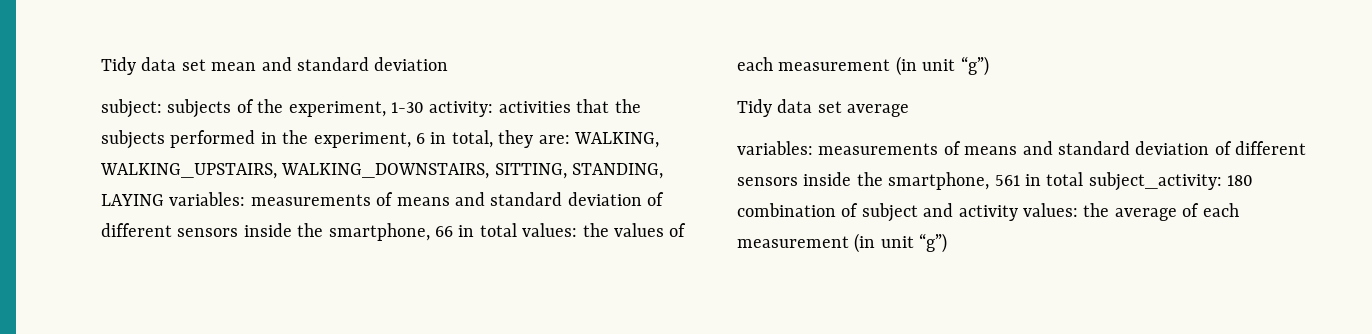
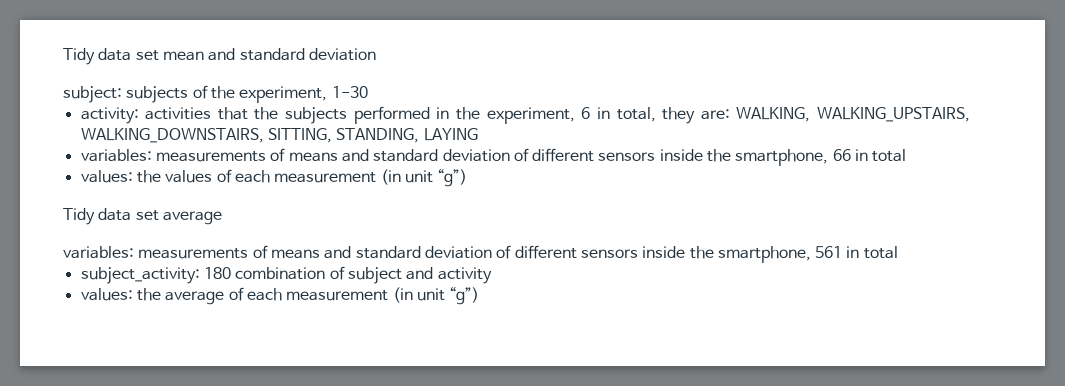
- subject: subjects of the experiment, 1-30 activity: activities that the subjects performed in the experiment, 6 in total, they are: WALKING, WALKING_UPSTAIRS, WALKING_DOWNSTAIRS, SITTING, STANDING, LAYING variables: measurements of means and standard deviation of different sensors inside the smartphone, 66 in total values: the values of each measurement (in unit “g”)
+ subject: subjects of the experiment, 1-30
+ activity: activities that the subjects performed in the experiment, 6 in total, they are: WALKING, WALKING_UPSTAIRS, WALKING_DOWNSTAIRS, SITTING, STANDING, LAYING
+ variables: measurements of means and standard deviation of different sensors inside the smartphone, 66 in total
+ values: the values of each measurement (in unit “g”)
- variables: measurements of means and standard deviation of different sensors inside the smartphone, 561 in total subject_activity: 180 combination of subject and activity values: the average of each measurement (in unit “g”)
+ variables: measurements of means and standard deviation of different sensors inside the smartphone, 561 in total
+ subject_activity: 180 combination of subject and activity
+ values: the average of each measurement (in unit “g”)

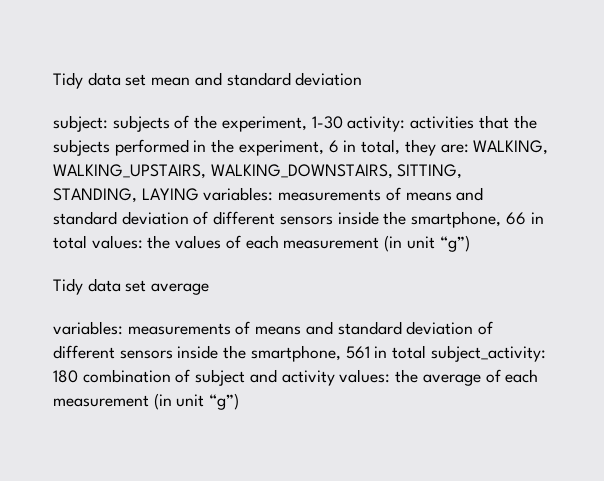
- subject: subjects of the experiment, 1-30
- activity: activities that the subjects performed in the experiment, 6 in total, they are: WALKING, WALKING_UPSTAIRS, WALKING_DOWNSTAIRS, SITTING, STANDING, LAYING
- variables: measurements of means and standard deviation of different sensors inside the smartphone, 66 in total
- values: the values of each measurement (in unit “g”)
+ subject: subjects of the experiment, 1-30 activity: activities that the subjects performed in the experiment, 6 in total, they are: WALKING, WALKING_UPSTAIRS, WALKING_DOWNSTAIRS, SITTING, STANDING, LAYING variables: measurements of means and standard deviation of different sensors inside the smartphone, 66 in total values: the values of each measurement (in unit “g”)
- variables: measurements of means and standard deviation of different sensors inside the smartphone, 561 in total
- subject_activity: 180 combination of subject and activity
- values: the average of each measurement (in unit “g”)
+ variables: measurements of means and standard deviation of different sensors inside the smartphone, 561 in total subject_activity: 180 combination of subject and activity values: the average of each measurement (in unit “g”)

